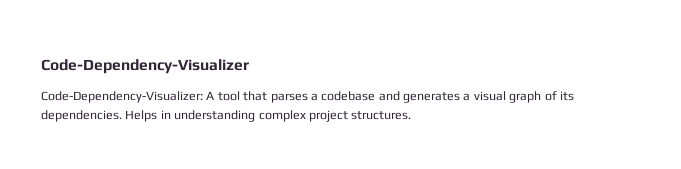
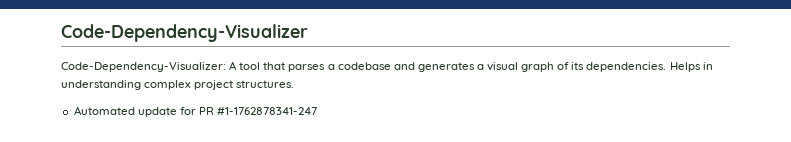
+ Automated update for PR #1-1762878341-247

